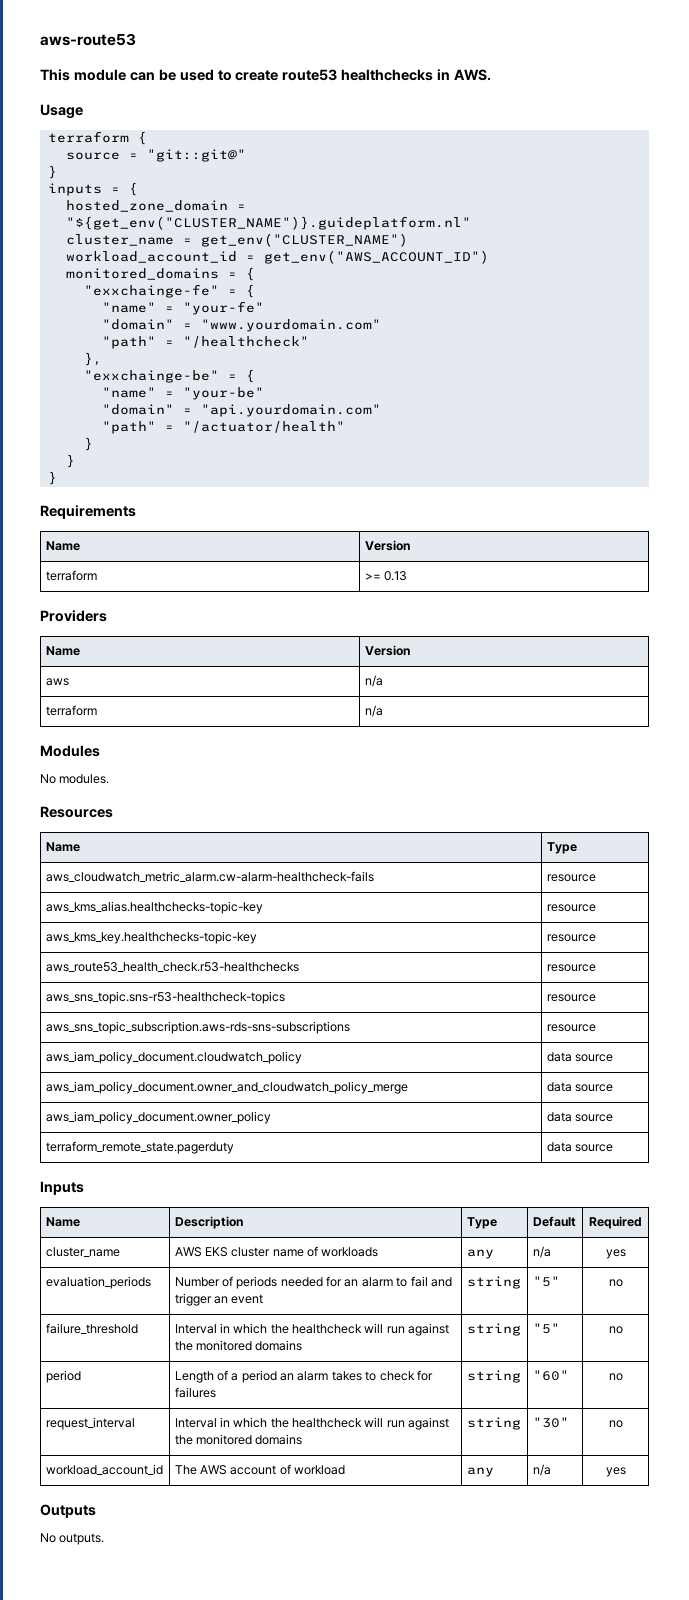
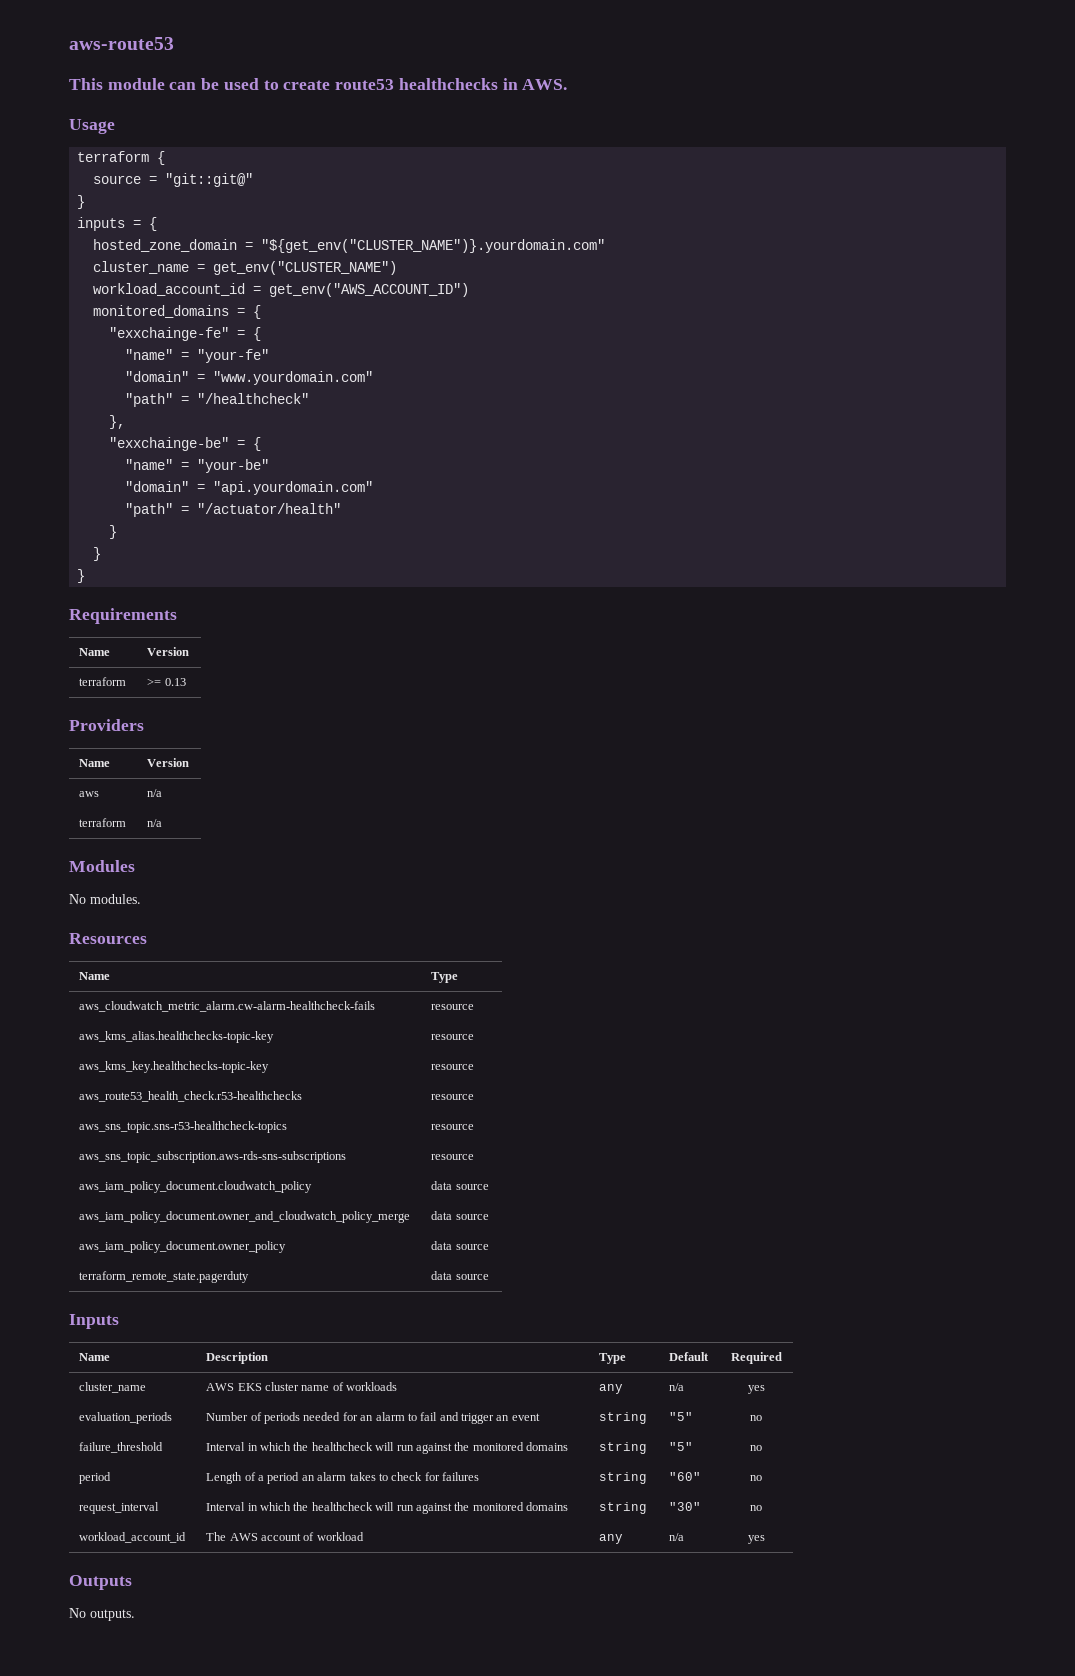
- hosted_zone_domain = "${get_env("CLUSTER_NAME")}.guideplatform.nl"
+ hosted_zone_domain = "${get_env("CLUSTER_NAME")}.yourdomain.com"

